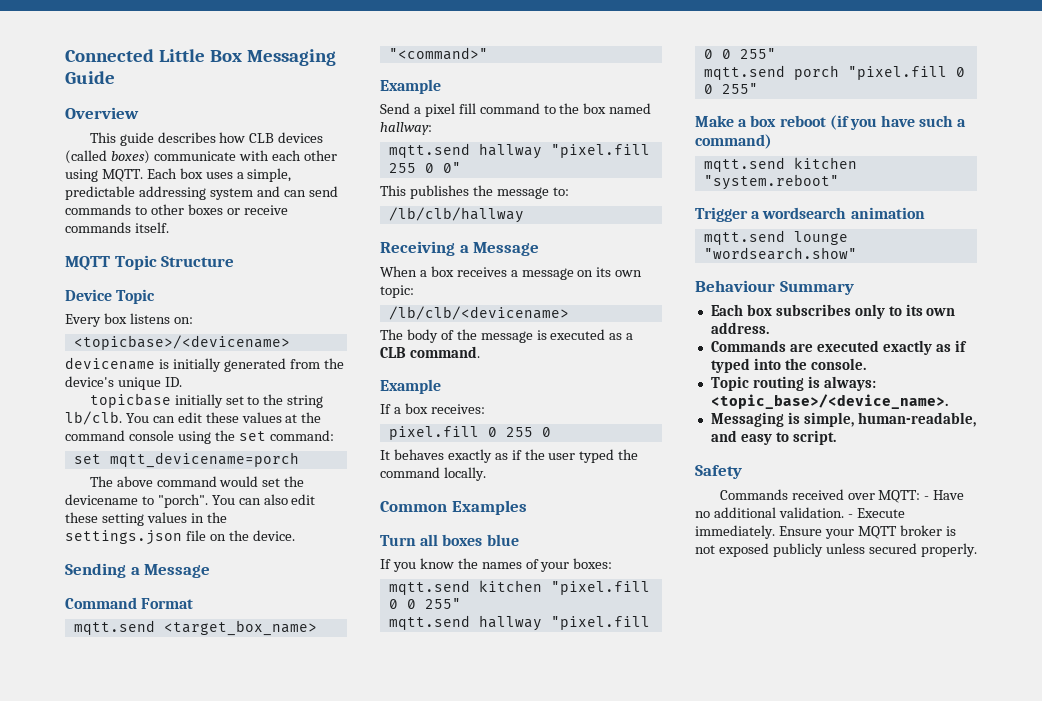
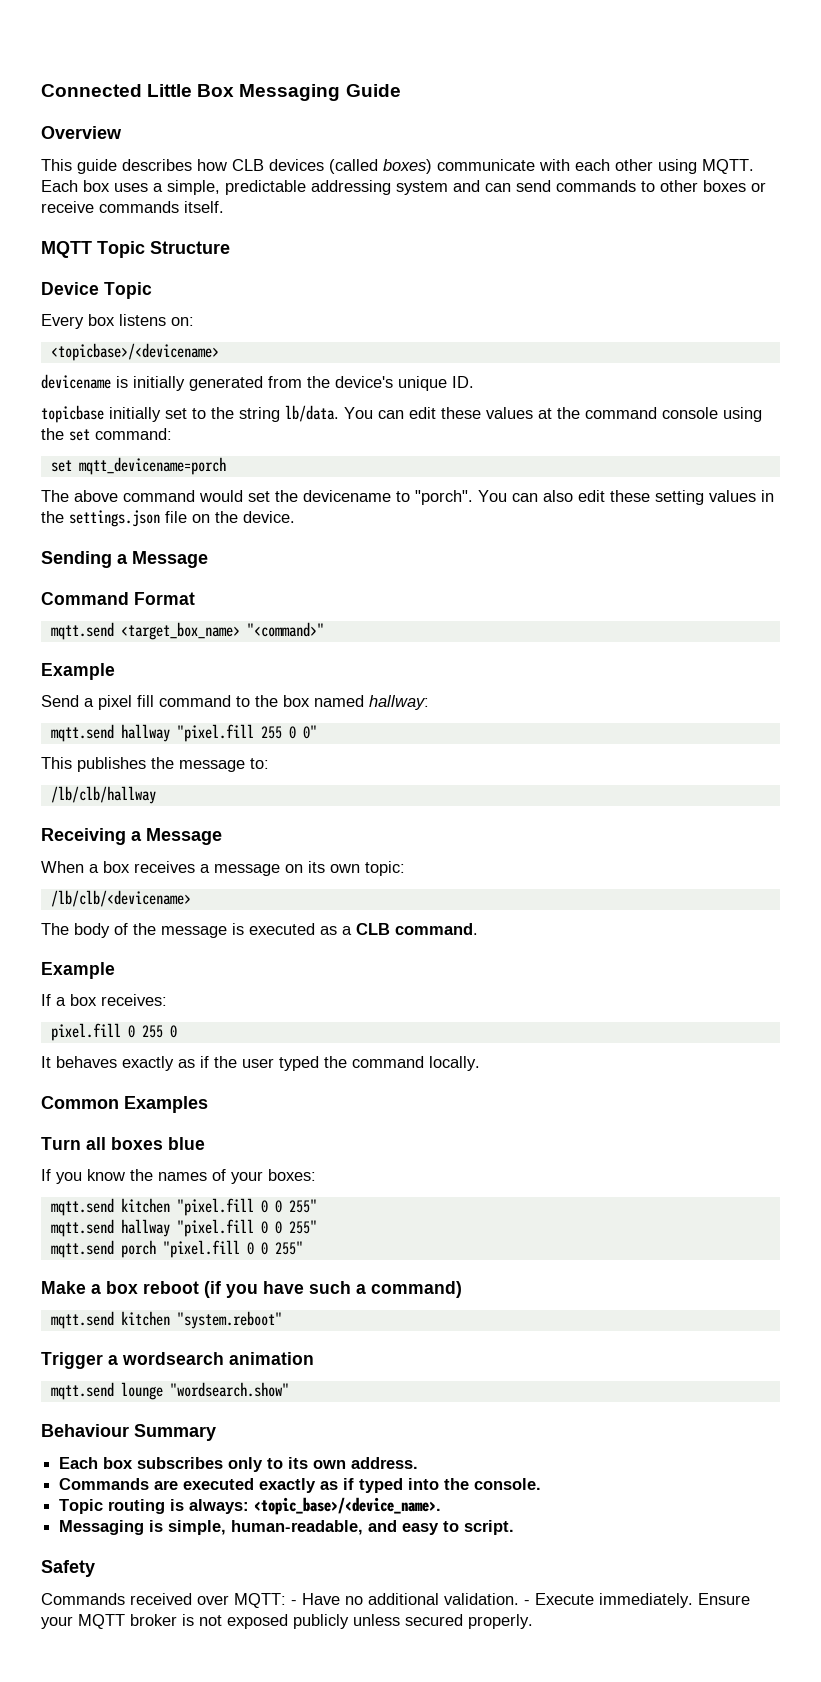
- topicbase initially set to the string lb/clb.
+ topicbase initially set to the string lb/data.

